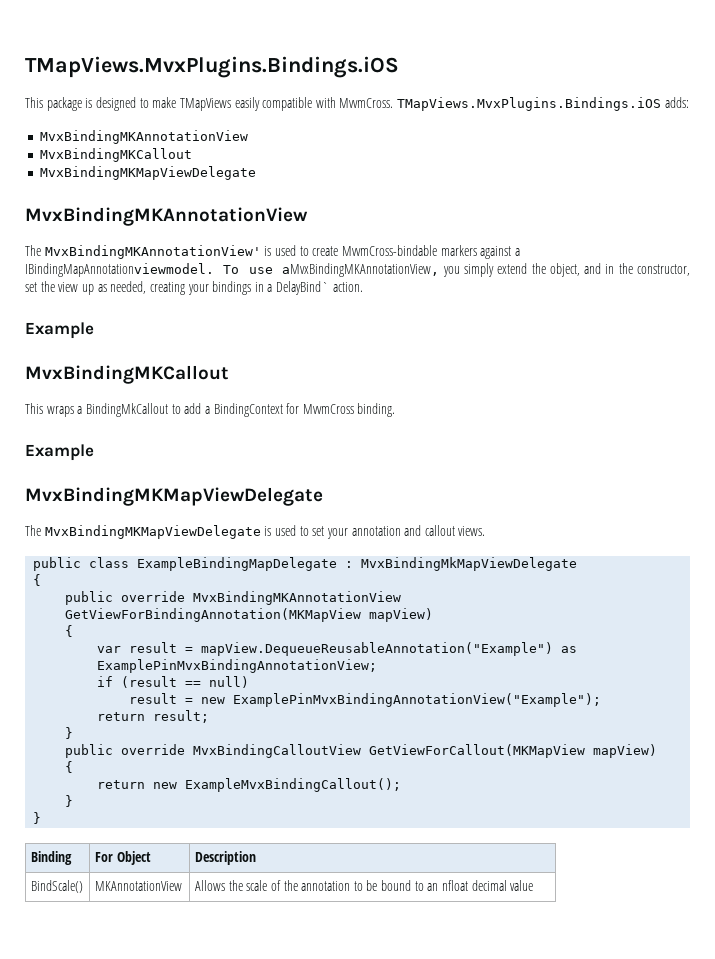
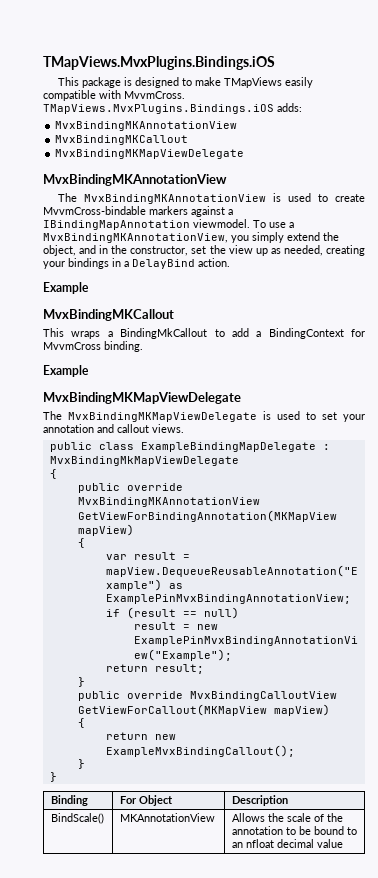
- The MvxBindingMKAnnotationView' is used to create MvvmCross-bindable markers against a IBindingMapAnnotationviewmodel. To use aMvxBindingMKAnnotationView, you simply extend the object, and in the constructor, set the view up as needed, creating your bindings in a DelayBind` action.
+ The MvxBindingMKAnnotationView is used to create MvvmCross-bindable markers against a IBindingMapAnnotation viewmodel. To use a MvxBindingMKAnnotationView, you simply extend the object, and in the constructor, set the view up as needed, creating your bindings in a DelayBind action.

